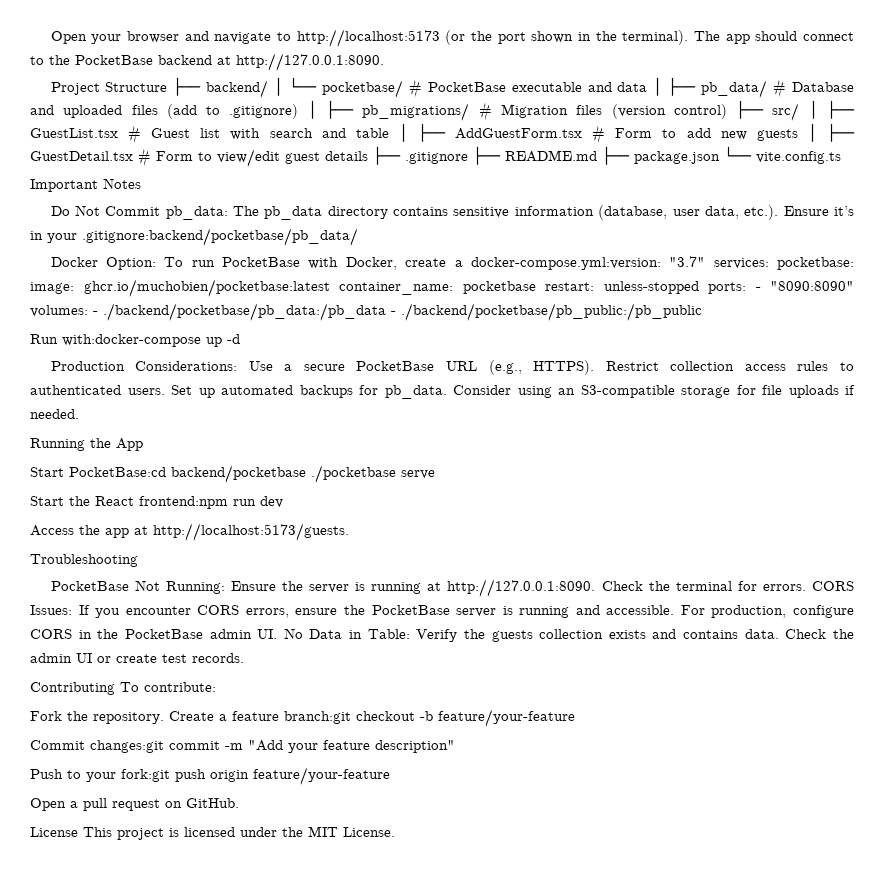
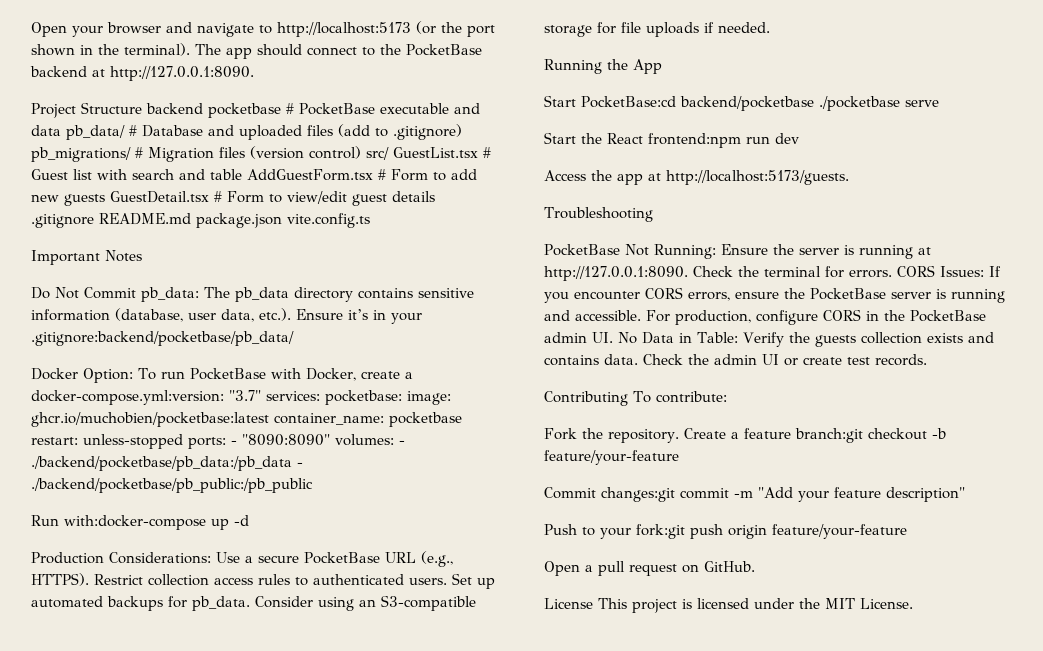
- Project Structure ├── backend/ │ └── pocketbase/ # PocketBase executable and data │ ├── pb_data/ # Database and uploaded files (add to .gitignore) │ ├── pb_migrations/ # Migration files (version control) ├── src/ │ ├── GuestList.tsx # Guest list with search and table │ ├── AddGuestForm.tsx # Form to add new guests │ ├── GuestDetail.tsx # Form to view/edit guest details ├── .gitignore ├── README.md ├── package.json └── vite.config.ts
+ Project Structure backend pocketbase # PocketBase executable and data pb_data/ # Database and uploaded files (add to .gitignore) pb_migrations/ # Migration files (version control) src/ GuestList.tsx # Guest list with search and table AddGuestForm.tsx # Form to add new guests GuestDetail.tsx # Form to view/edit guest details .gitignore README.md package.json vite.config.ts

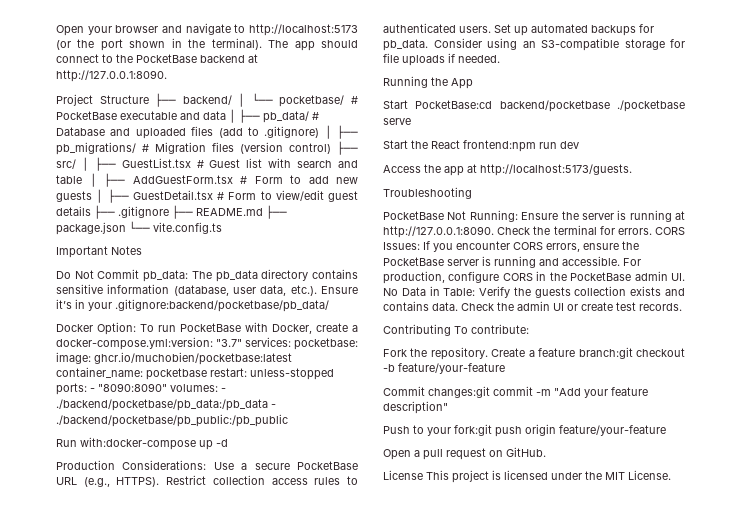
- Project Structure backend pocketbase # PocketBase executable and data pb_data/ # Database and uploaded files (add to .gitignore) pb_migrations/ # Migration files (version control) src/ GuestList.tsx # Guest list with search and table AddGuestForm.tsx # Form to add new guests GuestDetail.tsx # Form to view/edit guest details .gitignore README.md package.json vite.config.ts
+ Project Structure ├── backend/ │ └── pocketbase/ # PocketBase executable and data │ ├── pb_data/ # Database and uploaded files (add to .gitignore) │ ├── pb_migrations/ # Migration files (version control) ├── src/ │ ├── GuestList.tsx # Guest list with search and table │ ├── AddGuestForm.tsx # Form to add new guests │ ├── GuestDetail.tsx # Form to view/edit guest details ├── .gitignore ├── README.md ├── package.json └── vite.config.ts

